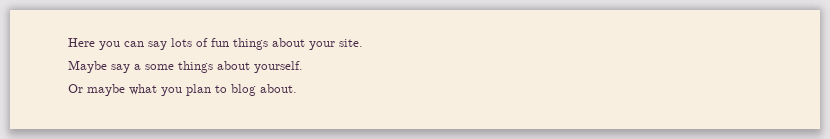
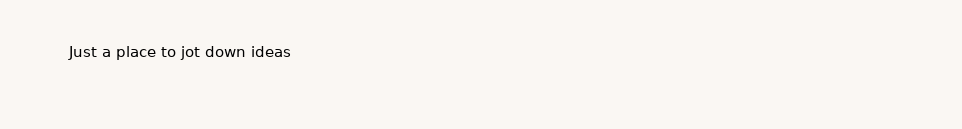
- Here you can say lots of fun things about your site.
- Maybe say a some things about yourself.
- Or maybe what you plan to blog about.
+ Just a place to jot down ideas

